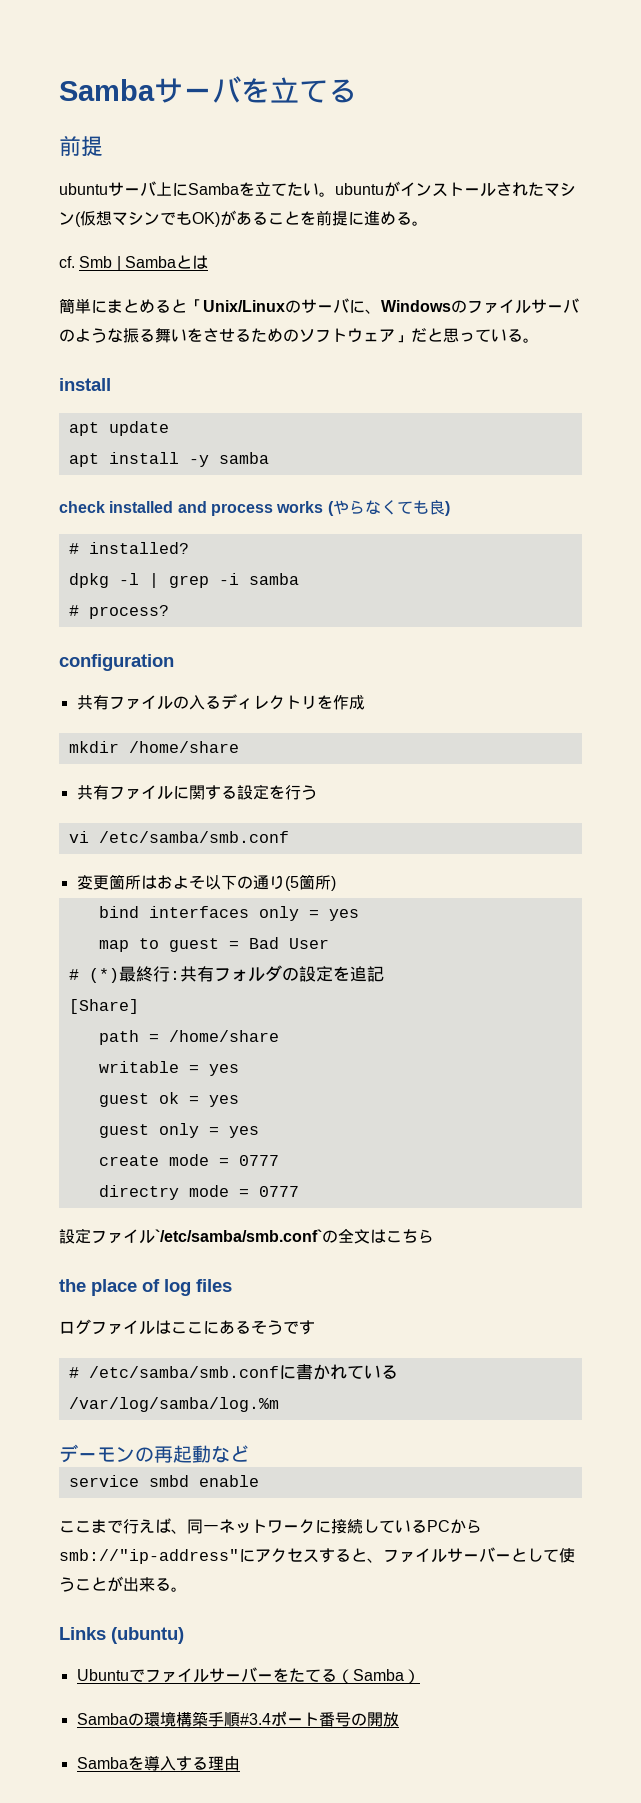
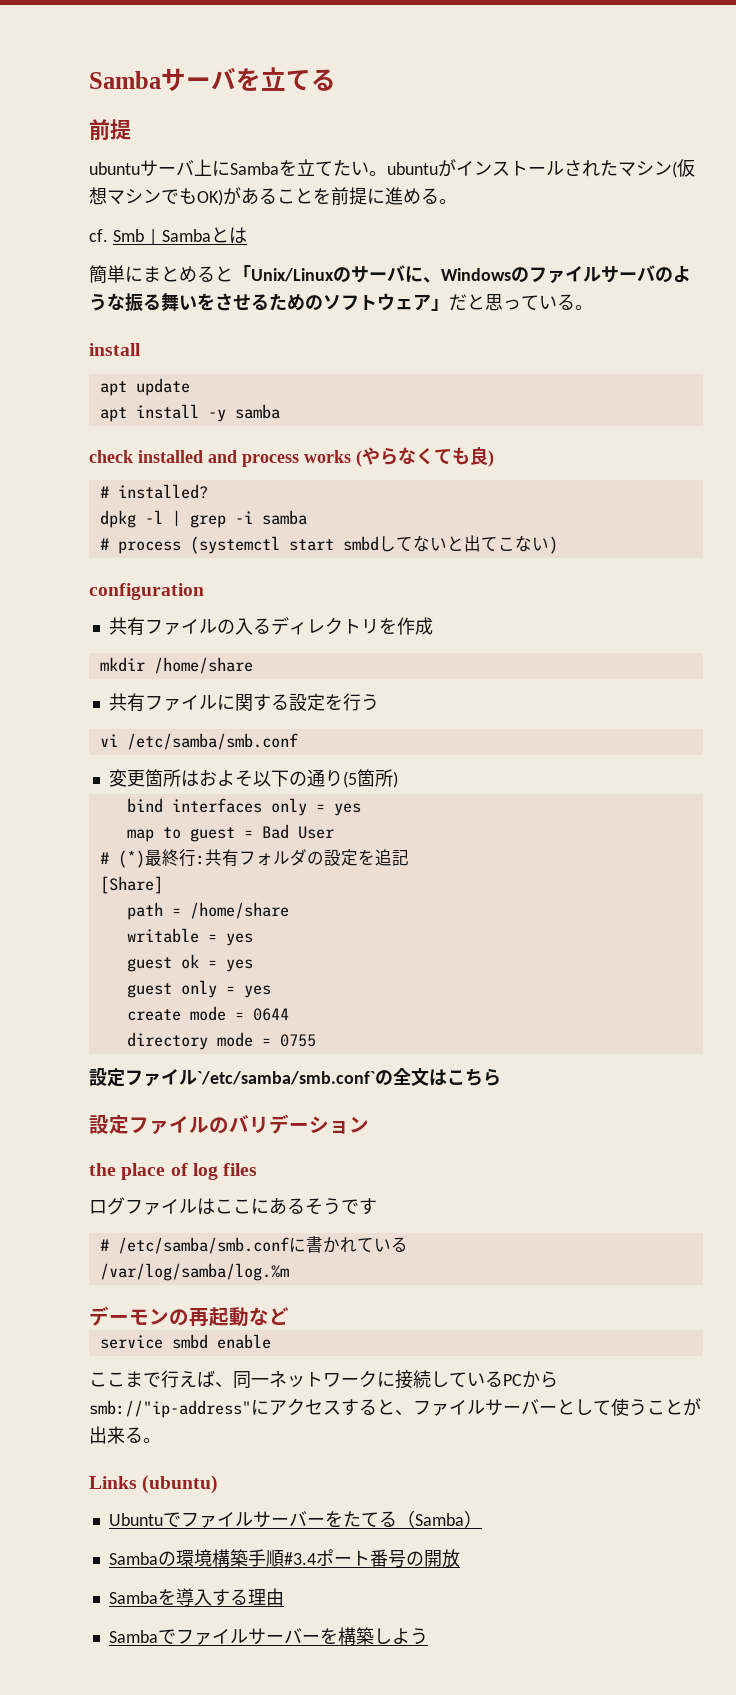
- # process?
+ # process (systemctl start smbdしてないと出てこない)
- create mode = 0777
- directry mode = 0777
+ create mode = 0644
+ directory mode = 0755
+ 設定ファイルのバリデーション
+ Sambaでファイルサーバーを構築しよう

